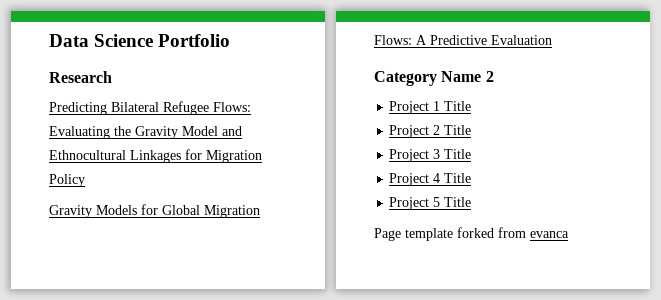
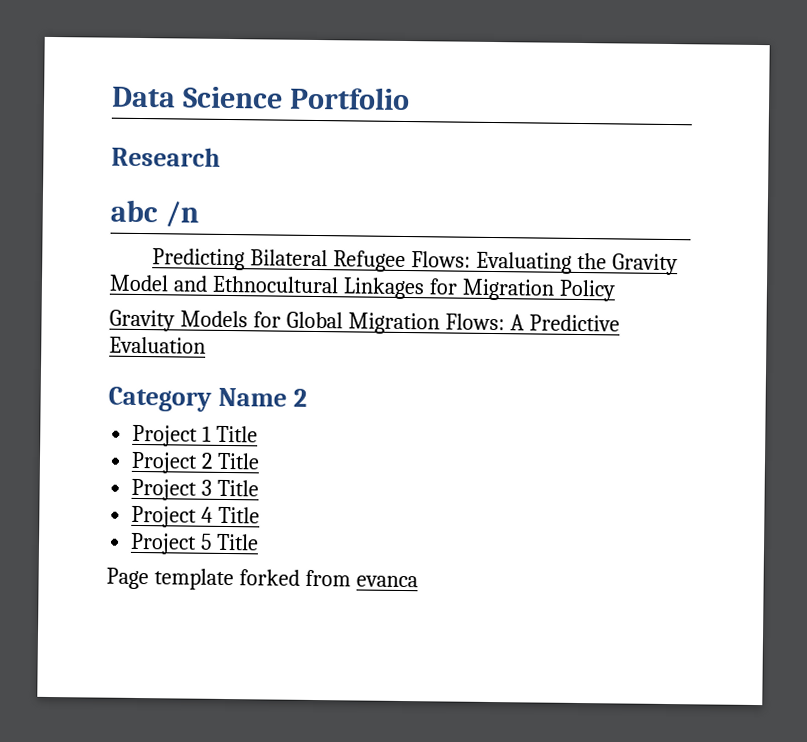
+ abc /n

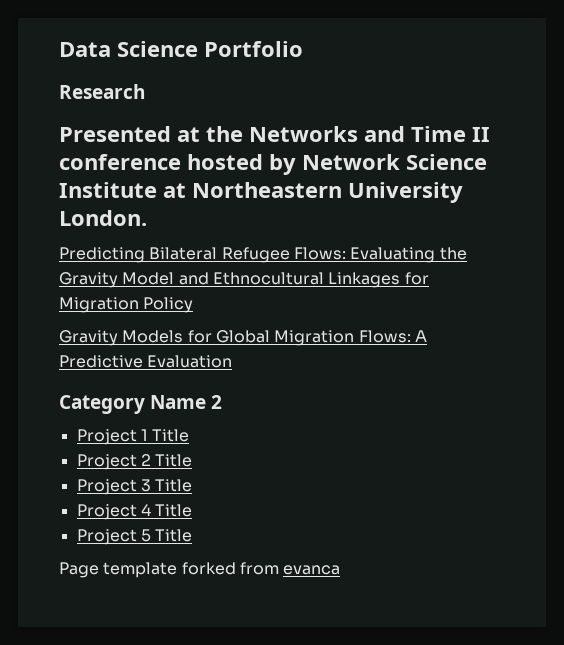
- abc /n
+ Presented at the Networks and Time II conference hosted by Network Science Institute at Northeastern University London.

